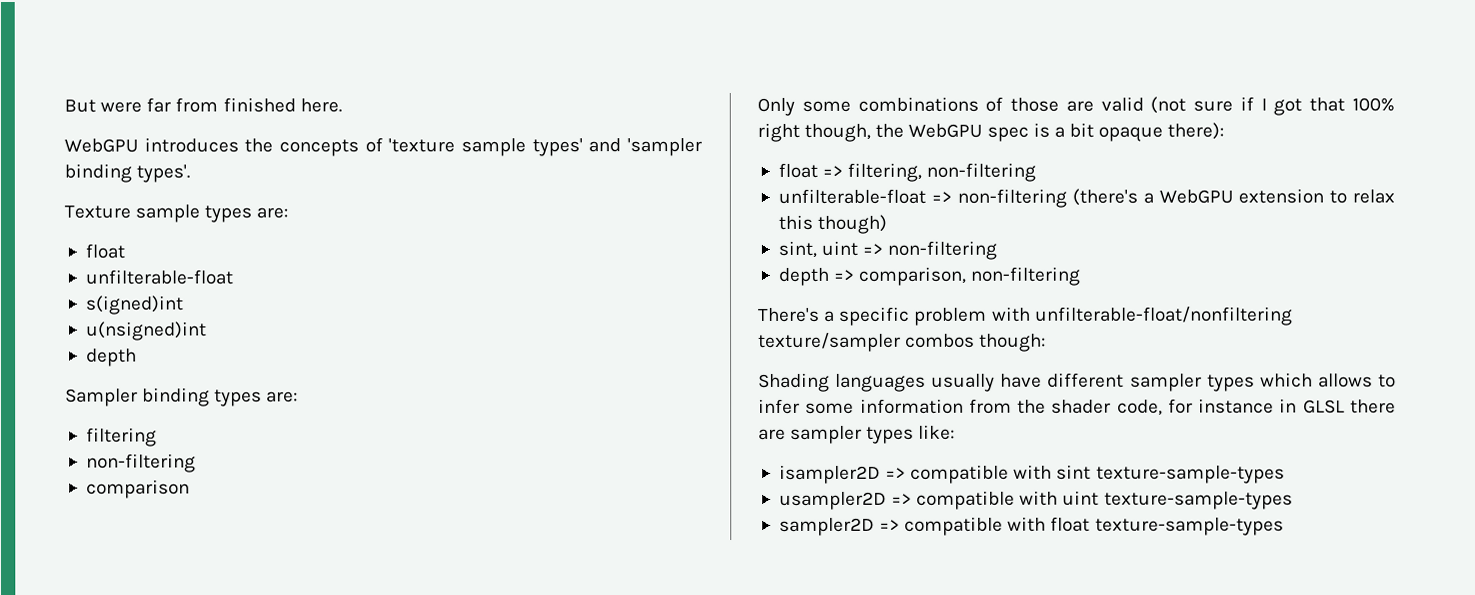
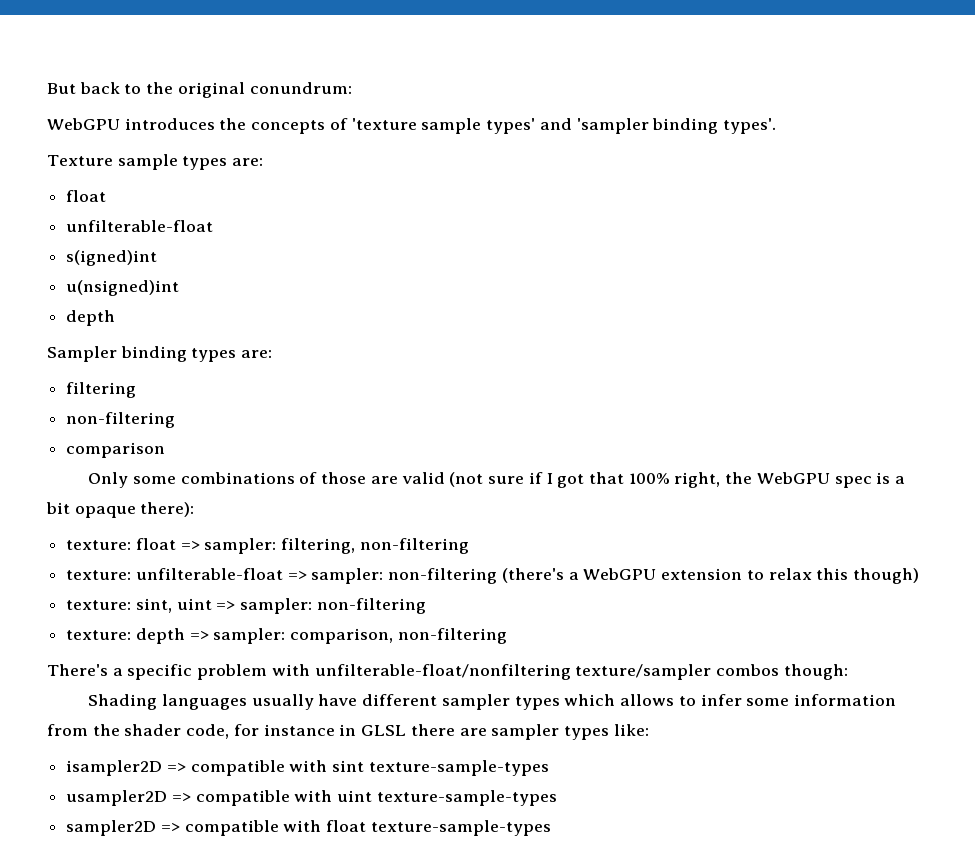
- But were far from finished here.
+ But back to the original conundrum:
- Only some combinations of those are valid (not sure if I got that 100% right though, the WebGPU spec is a bit opaque there):
+ Only some combinations of those are valid (not sure if I got that 100% right, the WebGPU spec is a bit opaque there):
- float => filtering, non-filtering
+ texture: float => sampler: filtering, non-filtering
- unfilterable-float => non-filtering (there's a WebGPU extension to relax this though)
+ texture: unfilterable-float => sampler: non-filtering (there's a WebGPU extension to relax this though)
- sint, uint => non-filtering
- depth => comparison, non-filtering
+ texture: sint, uint => sampler: non-filtering
+ texture: depth => sampler: comparison, non-filtering

